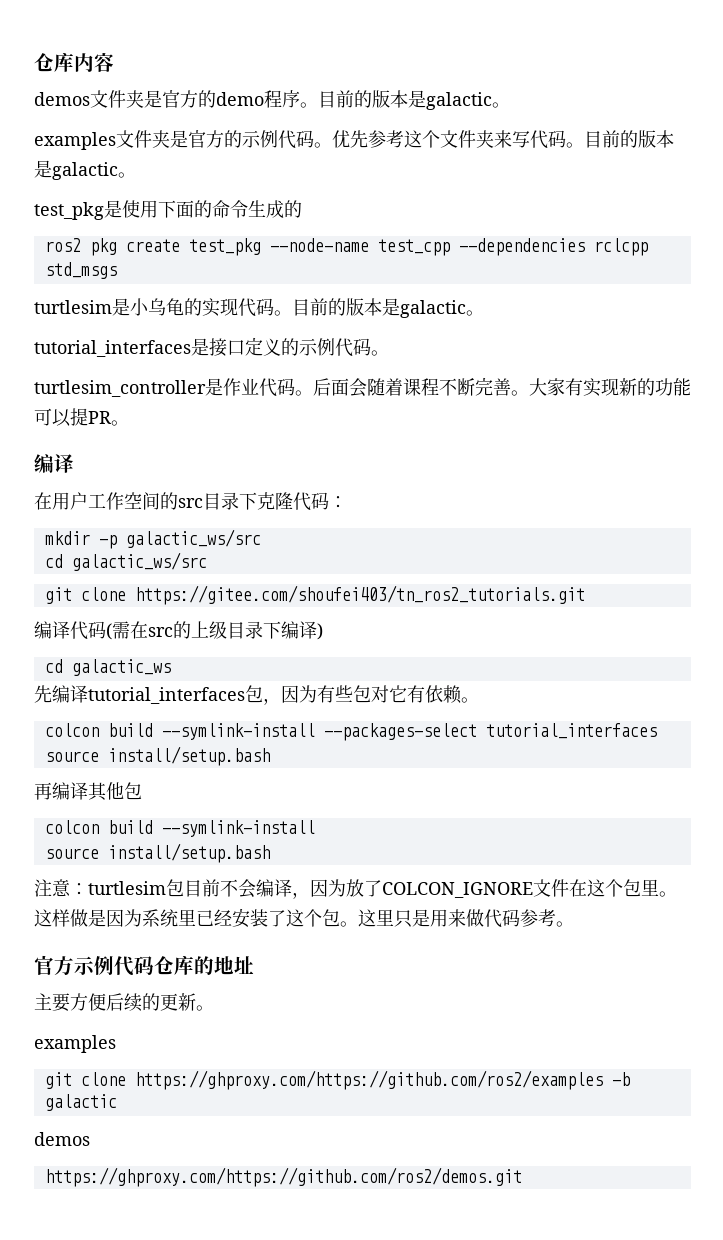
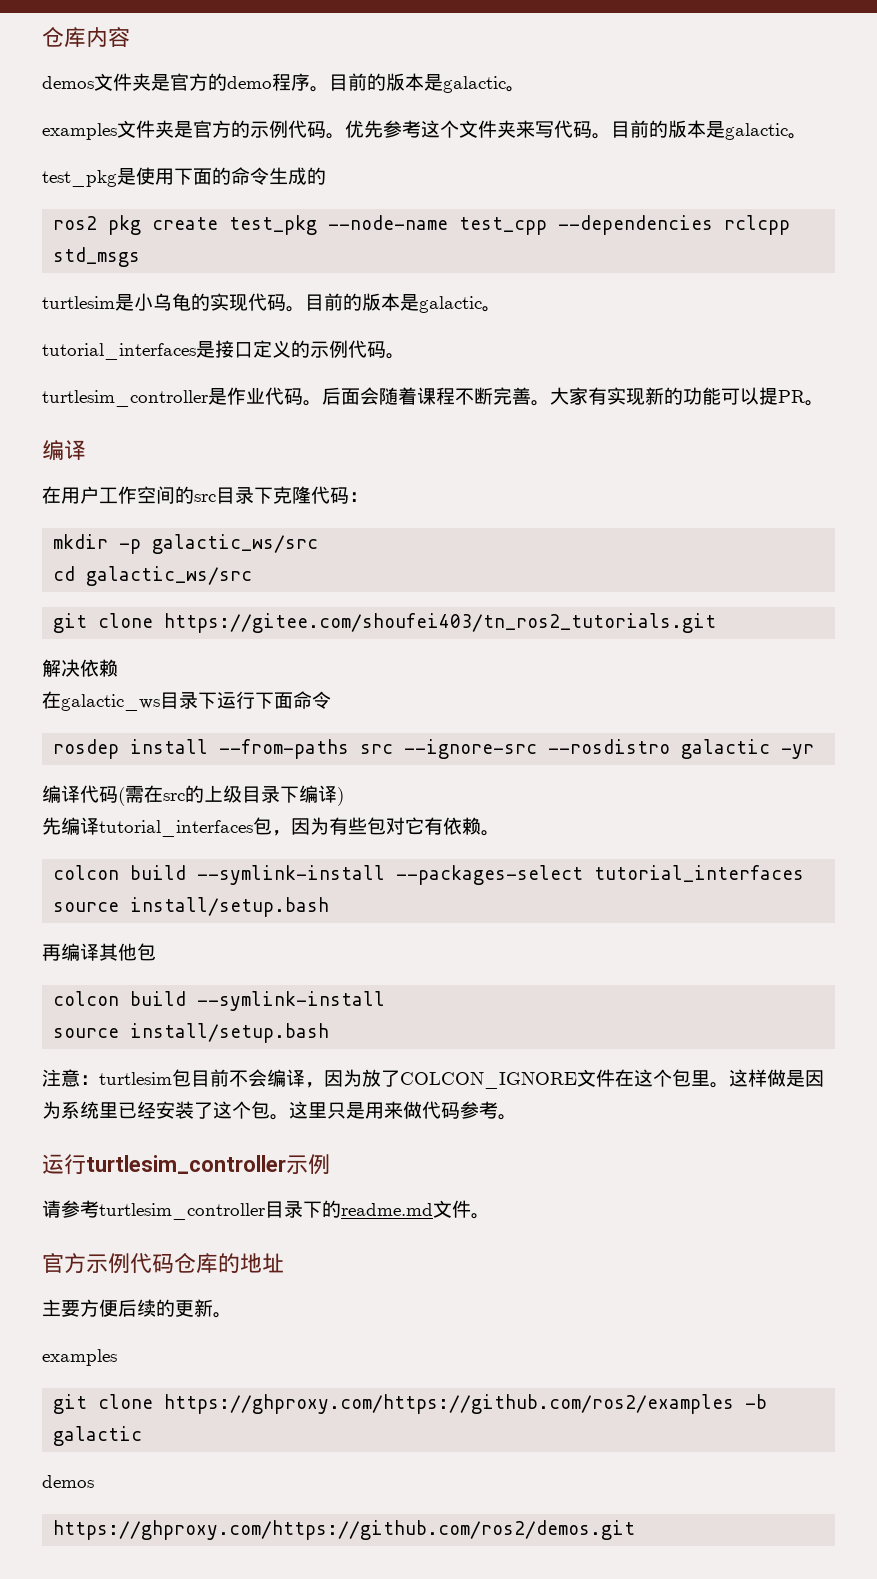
+ 解决依赖
+ 在galactic_ws目录下运行下面命令
+ rosdep install --from-paths src --ignore-src --rosdistro galactic -yr
- cd galactic_ws
+ 运行turtlesim_controller示例
+ 请参考turtlesim_controller目录下的readme.md文件。

